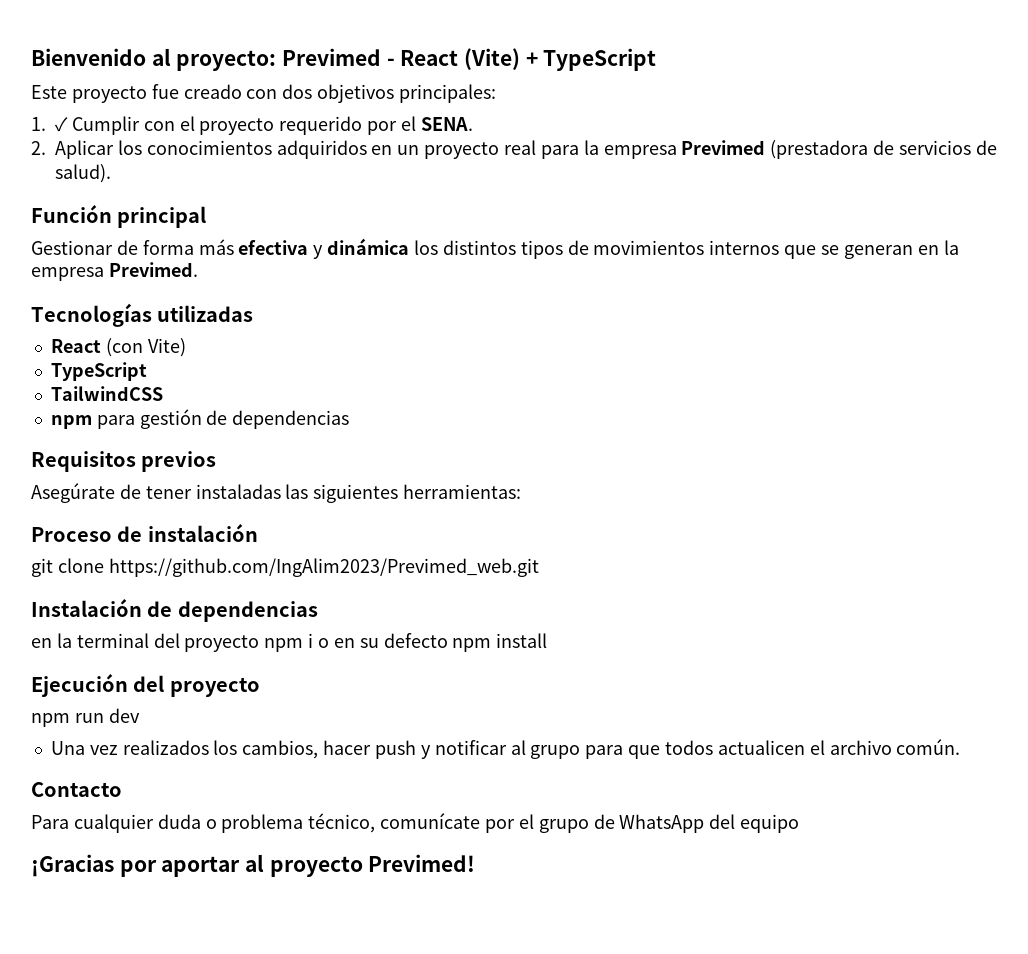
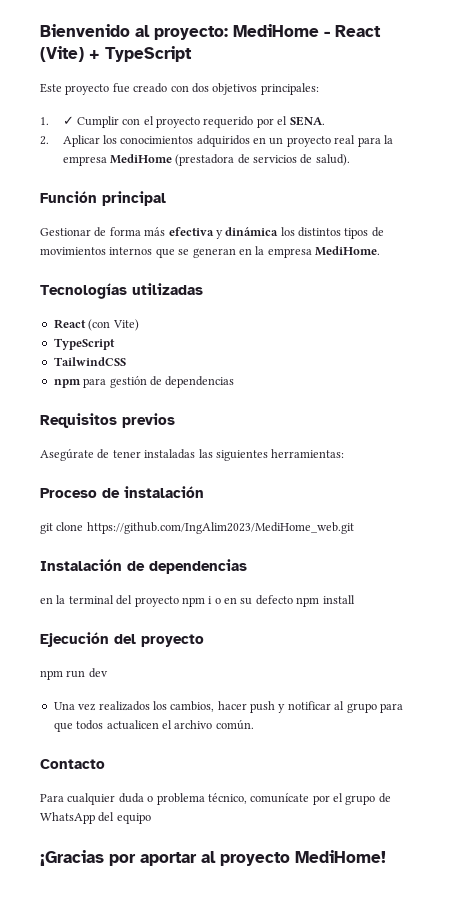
- Bienvenido al proyecto: Previmed - React (Vite) + TypeScript
+ Bienvenido al proyecto: MediHome - React (Vite) + TypeScript
- 2. Aplicar los conocimientos adquiridos en un proyecto real para la empresa Previmed (prestadora de servicios de salud).
+ 2. Aplicar los conocimientos adquiridos en un proyecto real para la empresa MediHome (prestadora de servicios de salud).
- Gestionar de forma más efectiva y dinámica los distintos tipos de movimientos internos que se generan en la empresa Previmed.
+ Gestionar de forma más efectiva y dinámica los distintos tipos de movimientos internos que se generan en la empresa MediHome.
- git clone https://github.com/IngAlim2023/Previmed_web.git
+ git clone https://github.com/IngAlim2023/MediHome_web.git
- ¡Gracias por aportar al proyecto Previmed!
+ ¡Gracias por aportar al proyecto MediHome!

